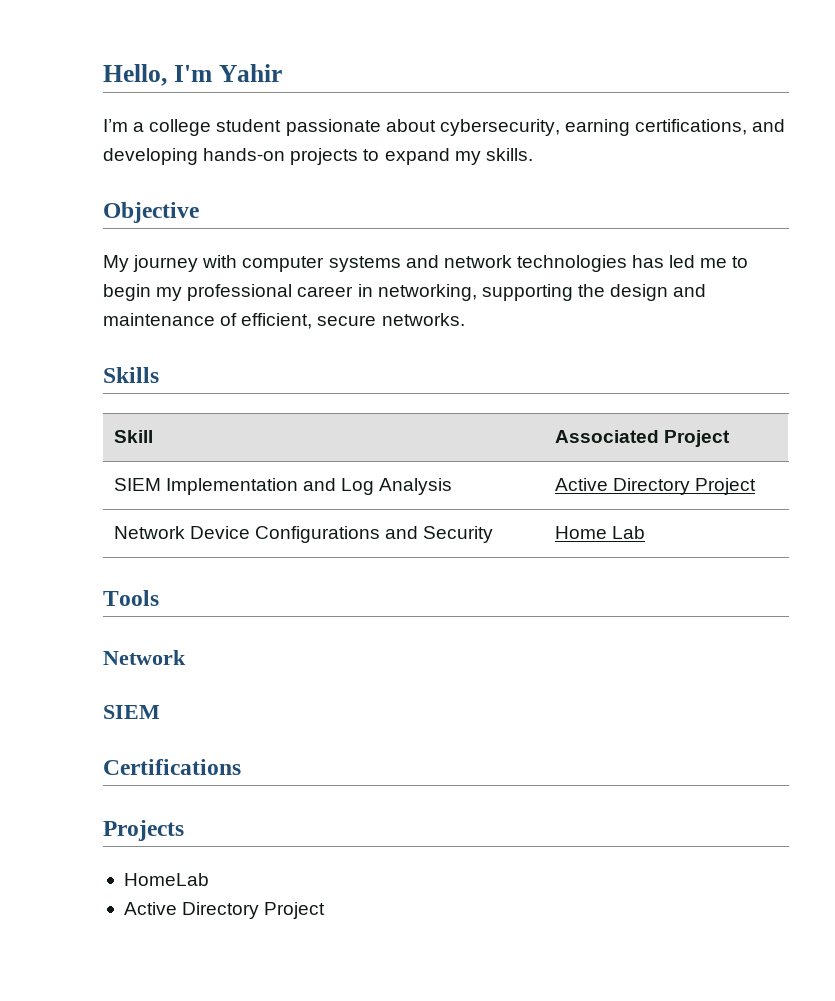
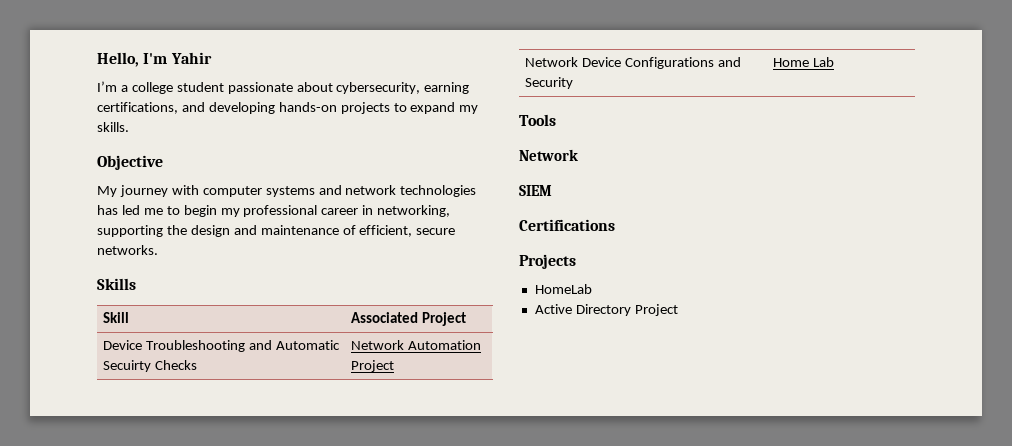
- SIEM Implementation and Log Analysis | Active Directory Project
+ Device Troubleshooting and Automatic Secuirty Checks | Network Automation Project

